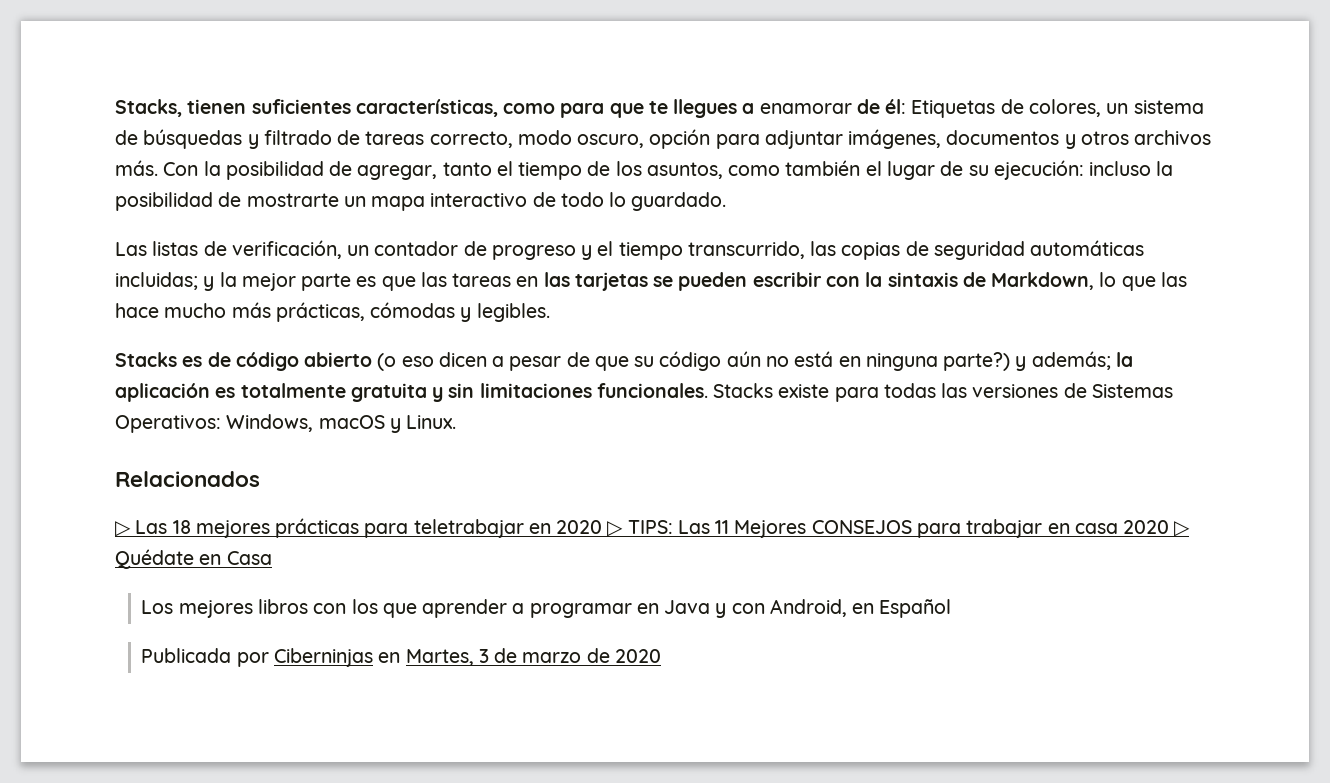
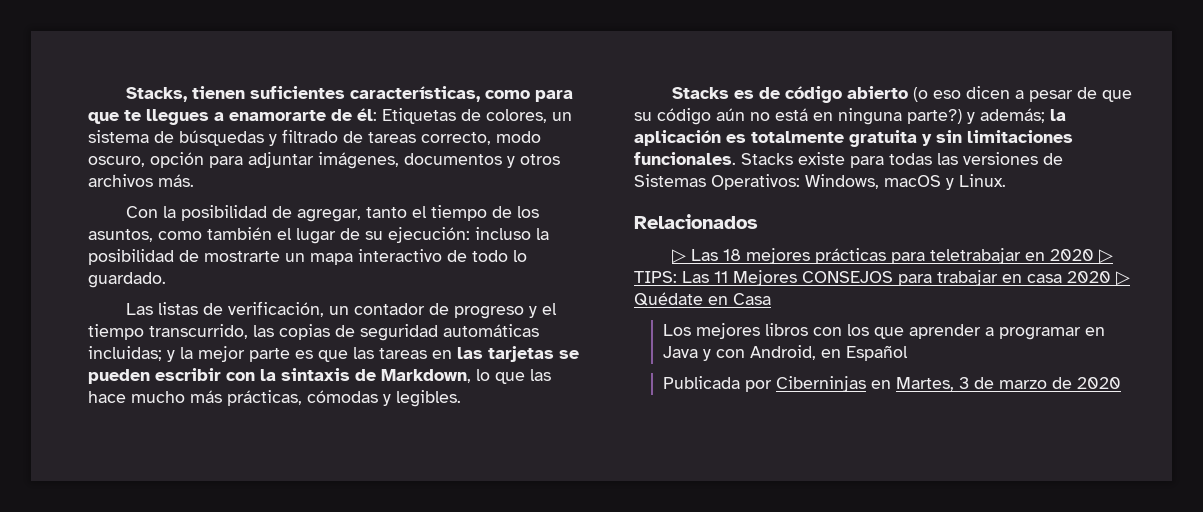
- Stacks, tienen suficientes características, como para que te llegues a enamorar de él:
+ Stacks, tienen suficientes características, como para que te llegues a enamorarte de él:
- Etiquetas de colores, un sistema de búsquedas y filtrado de tareas correcto, modo oscuro, opción para adjuntar imágenes, documentos y otros archivos más. Con la posibilidad de agregar, tanto el tiempo de los asuntos, como también el lugar de su ejecución:
+ Etiquetas de colores, un sistema de búsquedas y filtrado de tareas correcto, modo oscuro, opción para adjuntar imágenes, documentos y otros archivos más.
+ Con la posibilidad de agregar, tanto el tiempo de los asuntos, como también el lugar de su ejecución:

